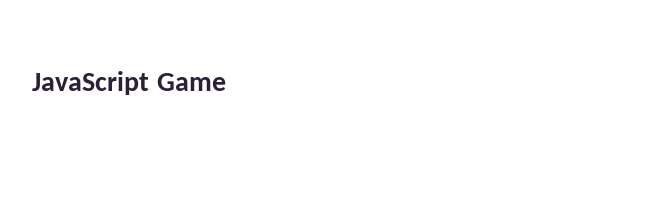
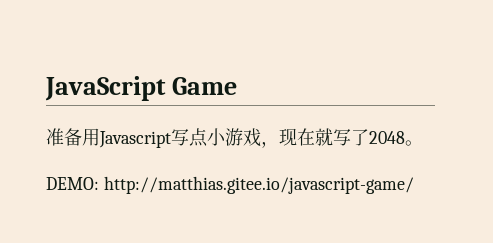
+ 准备用Javascript写点小游戏，现在就写了2048。
+ DEMO: http://matthias.gitee.io/javascript-game/

